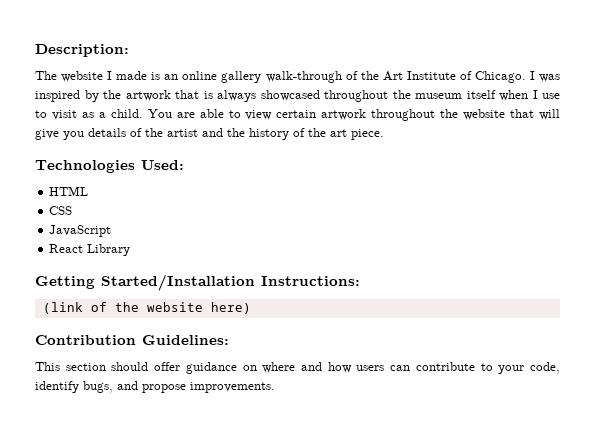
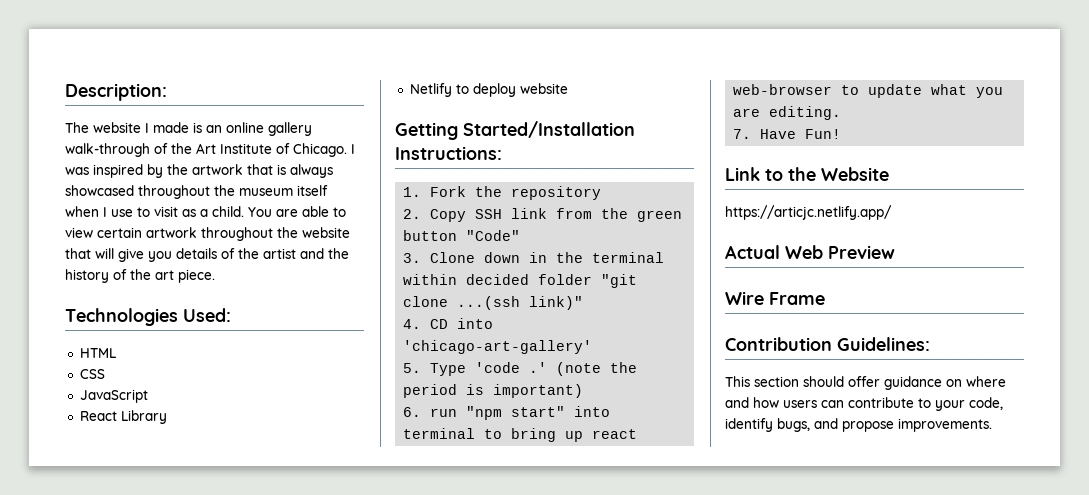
+ Netlify to deploy website
- (link of the website here)
+ 1. Fork the repository
+ 2. Copy SSH link from the green button "Code"
+ 3. Clone down in the terminal within decided folder "git clone ...(ssh link)"
+ 4. CD into 'chicago-art-gallery'
+ 5. Type 'code .' (note the period is important)
+ 6. run "npm start" into terminal to bring up react web-browser to update what you are editing.
+ 7. Have Fun!
+ Link to the Website
+ https://articjc.netlify.app/
+ Actual Web Preview
+ Wire Frame

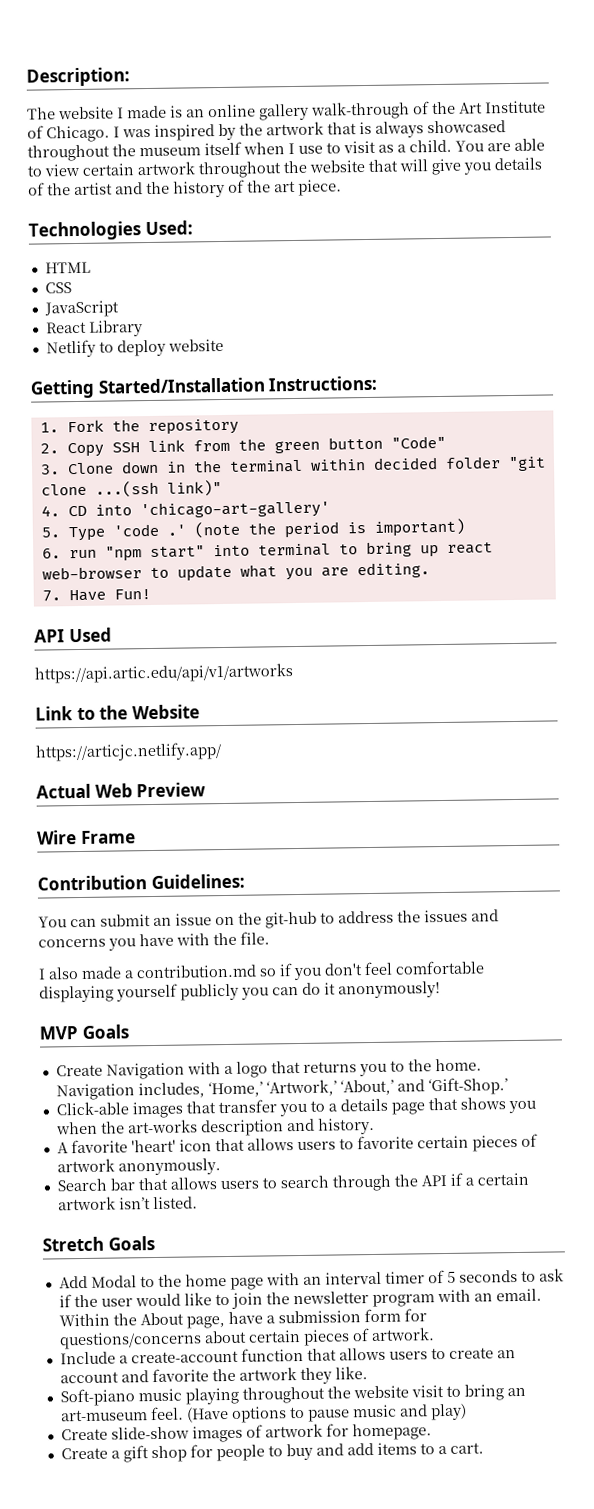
+ API Used
+ https://api.artic.edu/api/v1/artworks
- This section should offer guidance on where and how users can contribute to your code, identify bugs, and propose improvements.
+ You can submit an issue on the git-hub to address the issues and concerns you have with the file.
+ I also made a contribution.md so if you don't feel comfortable displaying yourself publicly you can do it anonymously!
+ MVP Goals
+ Create Navigation with a logo that returns you to the home. Navigation includes, ‘Home,’ ‘Artwork,’ ‘About,’ and ‘Gift-Shop.’
+ Click-able images that transfer you to a details page that shows you when the art-works description and history.
+ A favorite 'heart' icon that allows users to favorite certain pieces of artwork anonymously.
+ Search bar that allows users to search through the API if a certain artwork isn’t listed.
+ Stretch Goals
+ Add Modal to the home page with an interval timer of 5 seconds to ask if the user would like to join the newsletter program with an email. Within the About page, have a submission form for questions/concerns about certain pieces of artwork.
+ Include a create-account function that allows users to create an account and favorite the artwork they like.
+ Soft-piano music playing throughout the website visit to bring an art-museum feel. (Have options to pause music and play)
+ Create slide-show images of artwork for homepage.
+ Create a gift shop for people to buy and add items to a cart.

